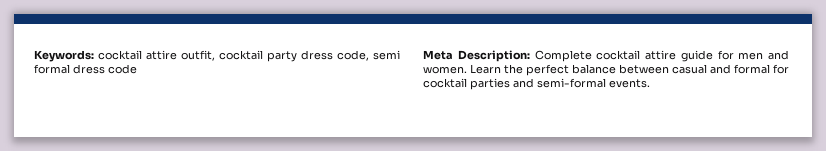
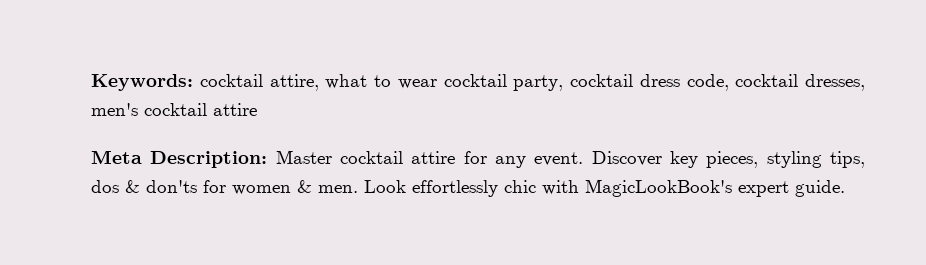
- Keywords: cocktail attire outfit, cocktail party dress code, semi formal dress code
+ Keywords: cocktail attire, what to wear cocktail party, cocktail dress code, cocktail dresses, men's cocktail attire
- Meta Description: Complete cocktail attire guide for men and women. Learn the perfect balance between casual and formal for cocktail parties and semi-formal events.
+ Meta Description: Master cocktail attire for any event. Discover key pieces, styling tips, dos & don'ts for women & men. Look effortlessly chic with MagicLookBook's expert guide.

